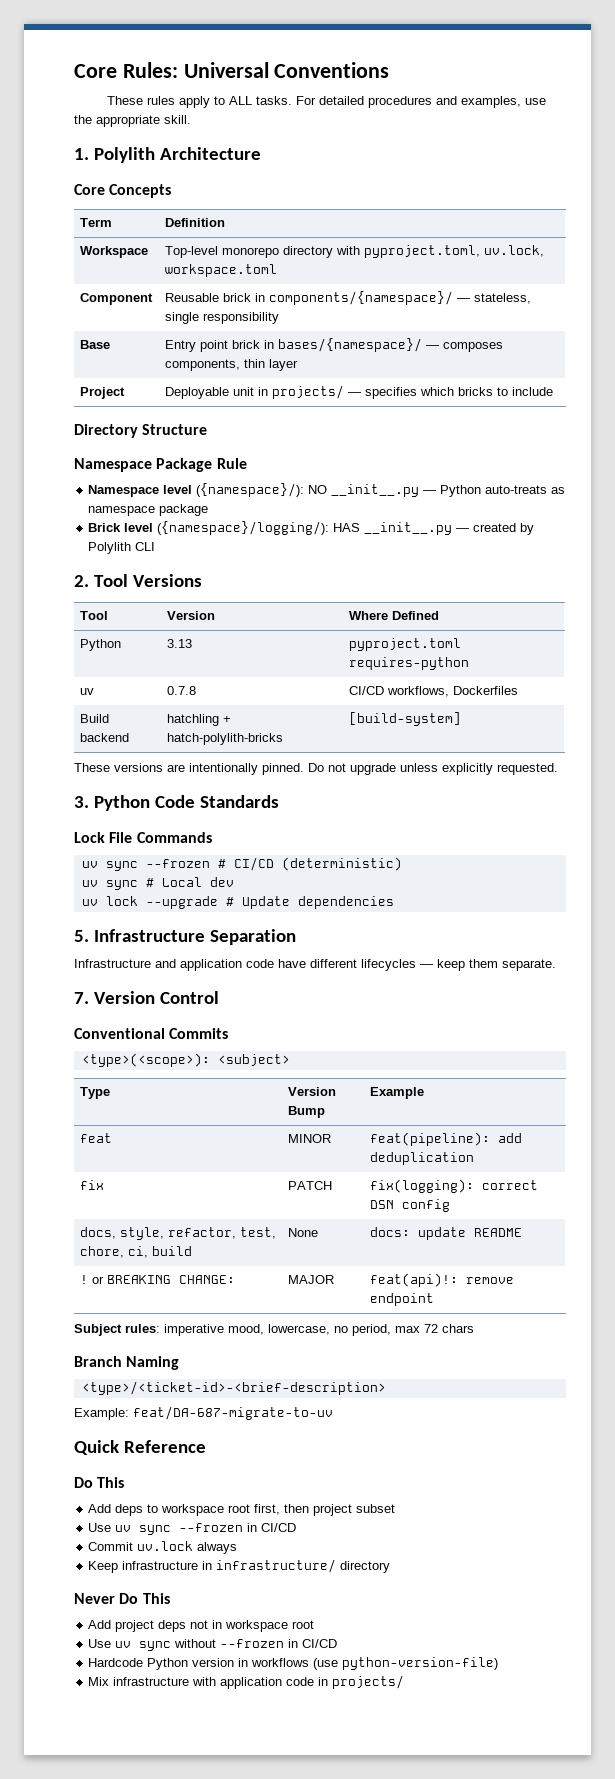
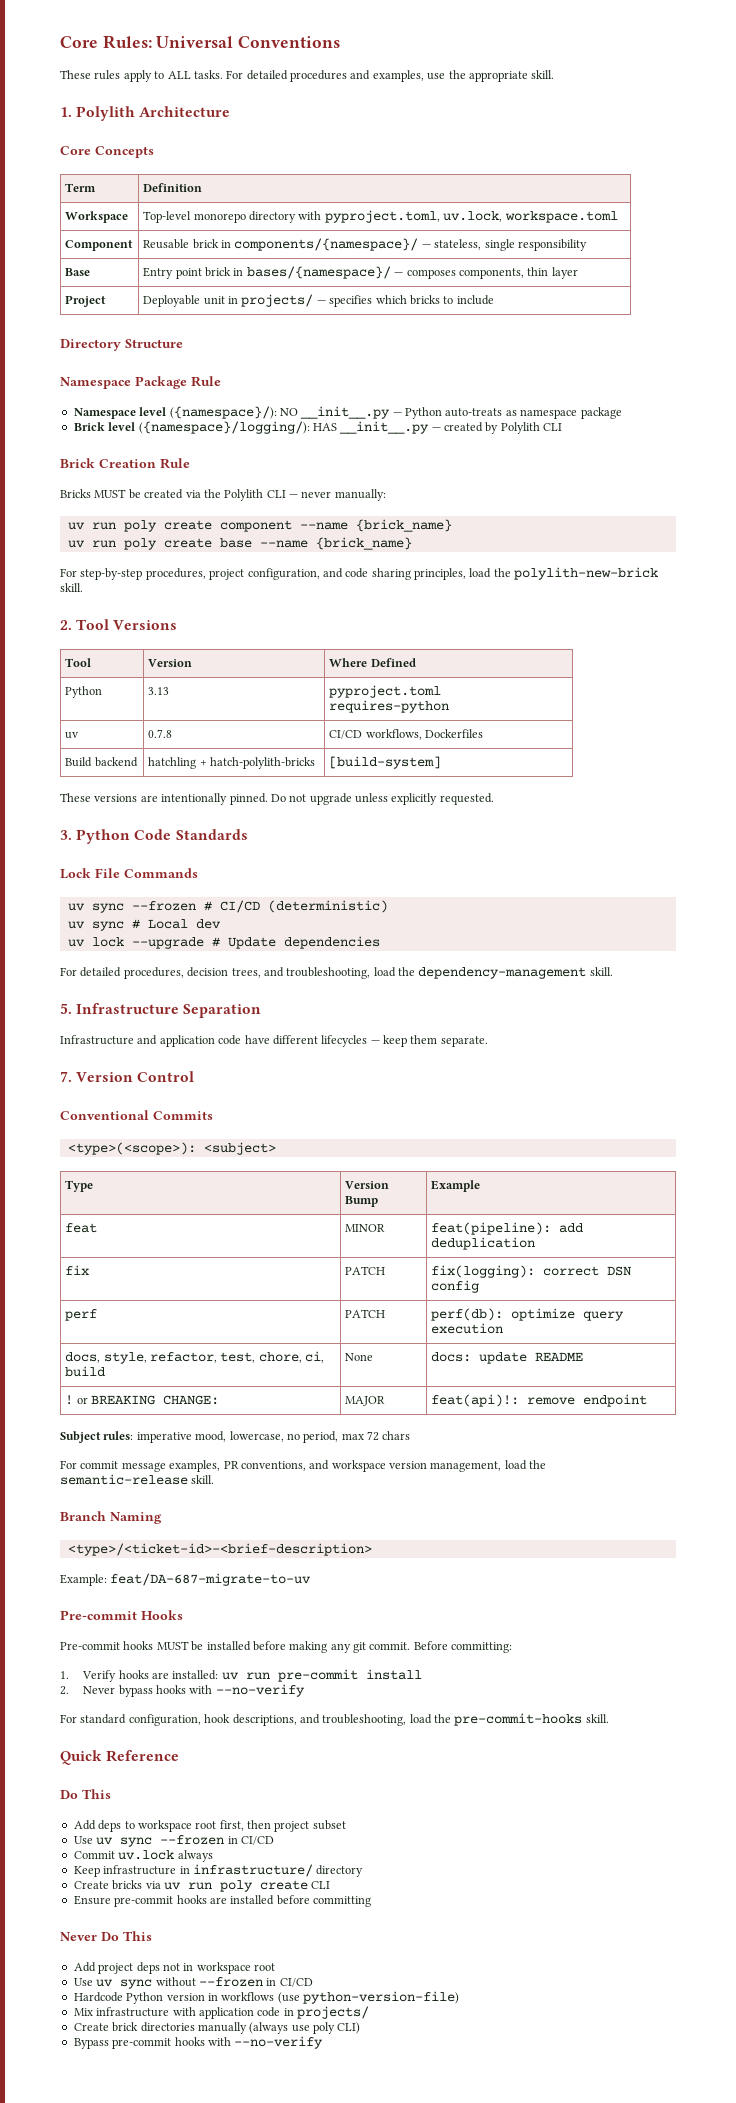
+ Brick Creation Rule
+ Bricks MUST be created via the Polylith CLI — never manually:
+ uv run poly create component --name {brick_name}
+ uv run poly create base --name {brick_name}
+ For step-by-step procedures, project configuration, and code sharing principles, load the polylith-new-brick skill.
+ For detailed procedures, decision trees, and troubleshooting, load the dependency-management skill.
+ perf | PATCH | perf(db): optimize query execution
+ For commit message examples, PR conventions, and workspace version management, load the semantic-release skill.
+ Pre-commit Hooks
+ Pre-commit hooks MUST be installed before making any git commit. Before committing:
+ 1. Verify hooks are installed: uv run pre-commit install
+ 2. Never bypass hooks with --no-verify
+ For standard configuration, hook descriptions, and troubleshooting, load the pre-commit-hooks skill.
+ Create bricks via uv run poly create CLI
+ Ensure pre-commit hooks are installed before committing
+ Create brick directories manually (always use poly CLI)
+ Bypass pre-commit hooks with --no-verify

